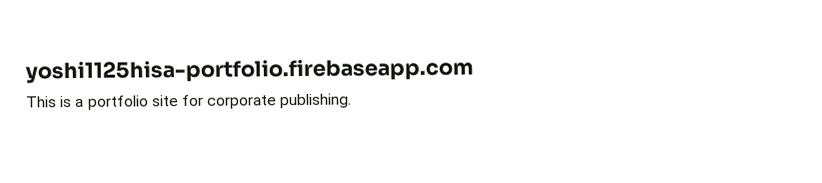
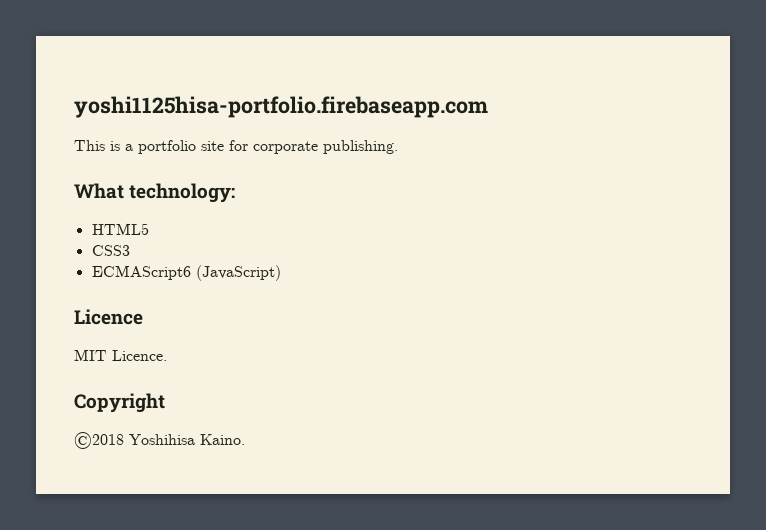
+ What technology:
+ HTML5
+ CSS3
+ ECMAScript6 (JavaScript)
+ Licence
+ MIT Licence.
+ Copyright
+ ©2018 Yoshihisa Kaino.

